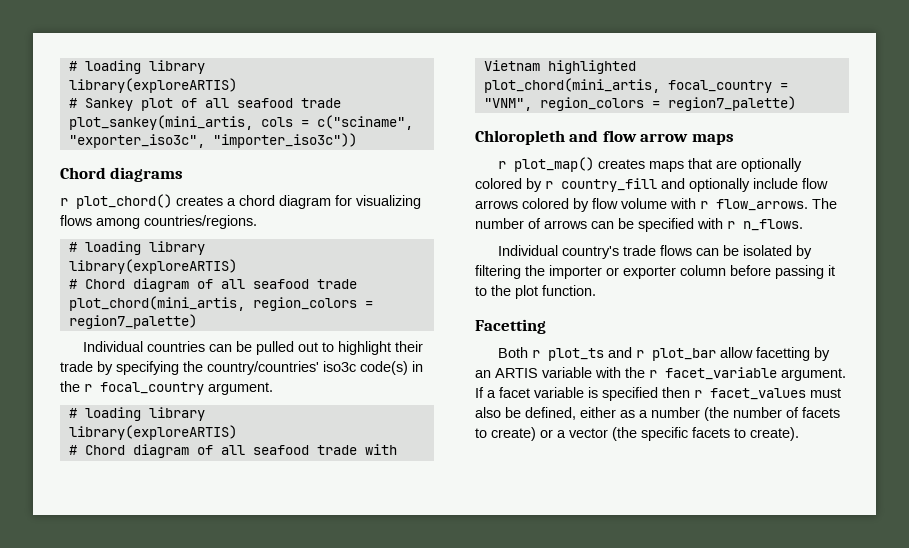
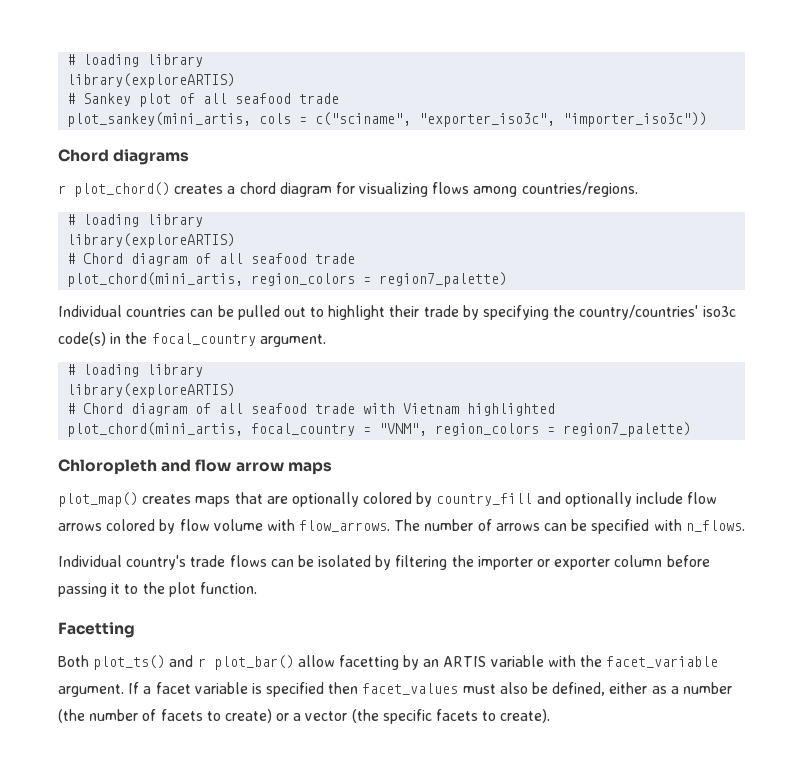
- Individual countries can be pulled out to highlight their trade by specifying the country/countries' iso3c code(s) in the r focal_country argument.
+ Individual countries can be pulled out to highlight their trade by specifying the country/countries' iso3c code(s) in the focal_country argument.
- r plot_map() creates maps that are optionally colored by r country_fill and optionally include flow arrows colored by flow volume with r flow_arrows.
+ plot_map() creates maps that are optionally colored by country_fill and optionally include flow arrows colored by flow volume with flow_arrows.
- The number of arrows can be specified with r n_flows.
+ The number of arrows can be specified with n_flows.
- Both r plot_ts and r plot_bar allow facetting by an ARTIS variable with the r facet_variable argument.
+ Both plot_ts() and r plot_bar() allow facetting by an ARTIS variable with the facet_variable argument.
- If a facet variable is specified then r facet_values must also be defined, either as a number (the number of facets to create) or a vector (the specific facets to create).
+ If a facet variable is specified then facet_values must also be defined, either as a number (the number of facets to create) or a vector (the specific facets to create).

